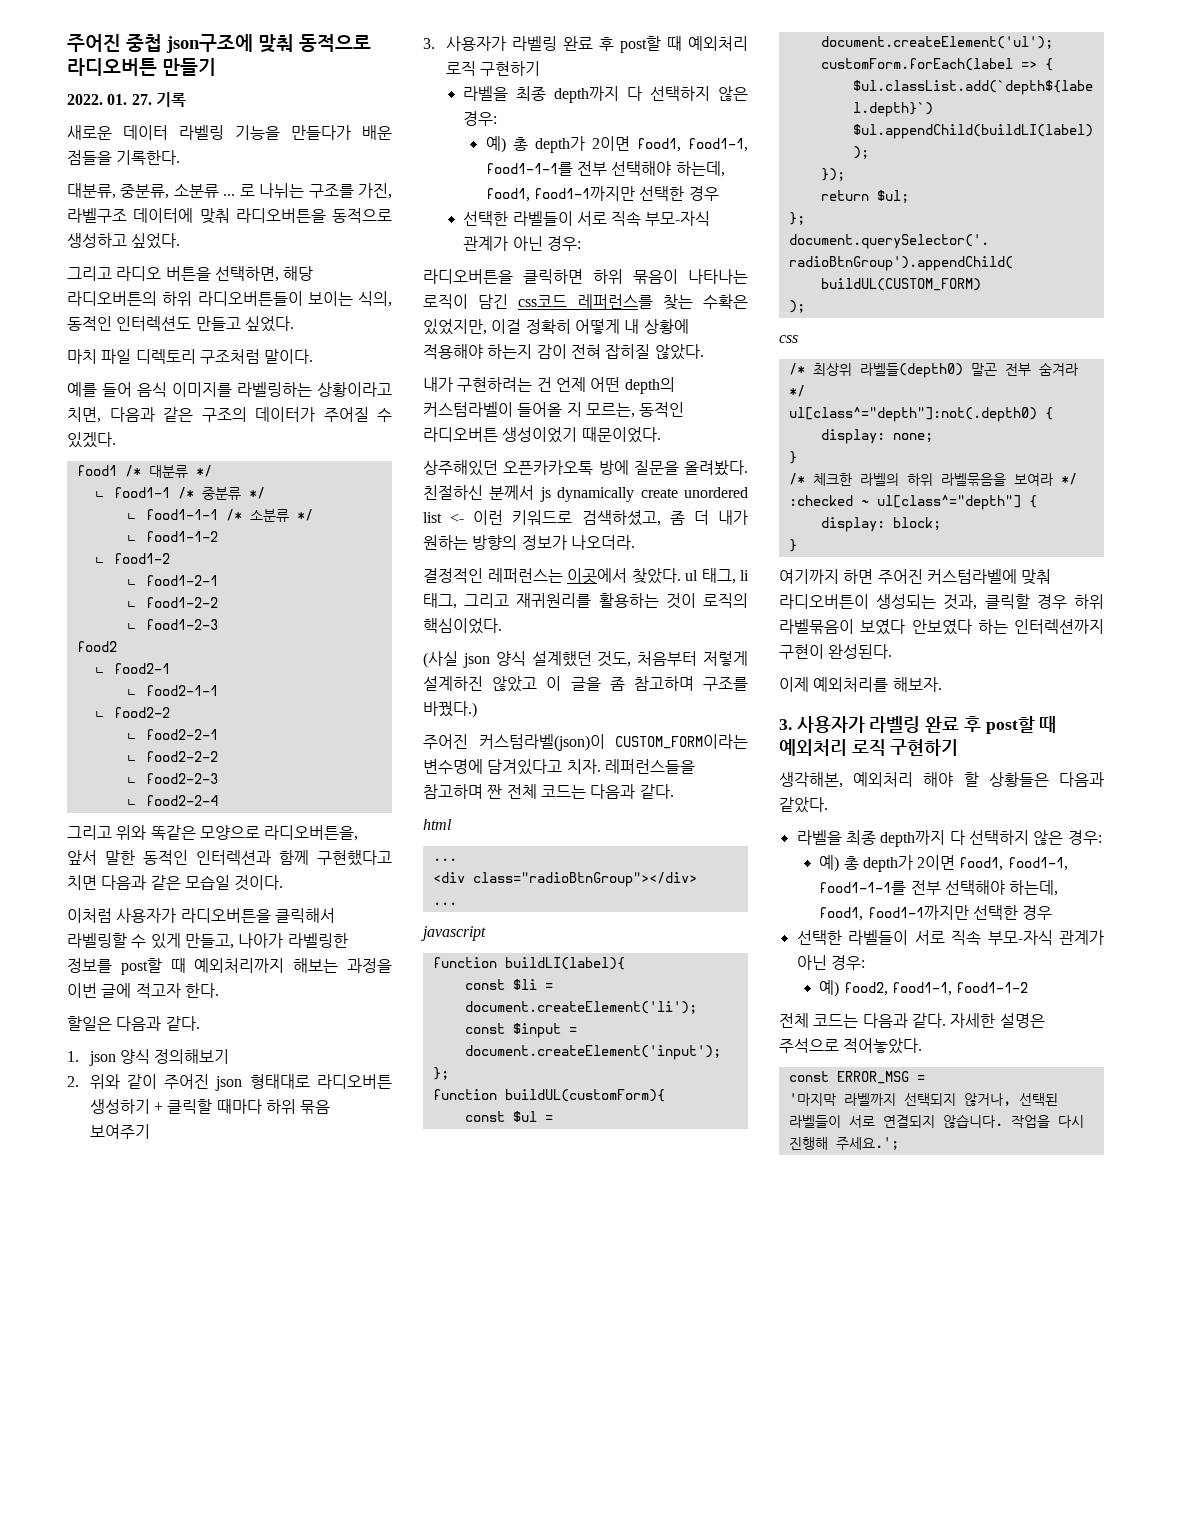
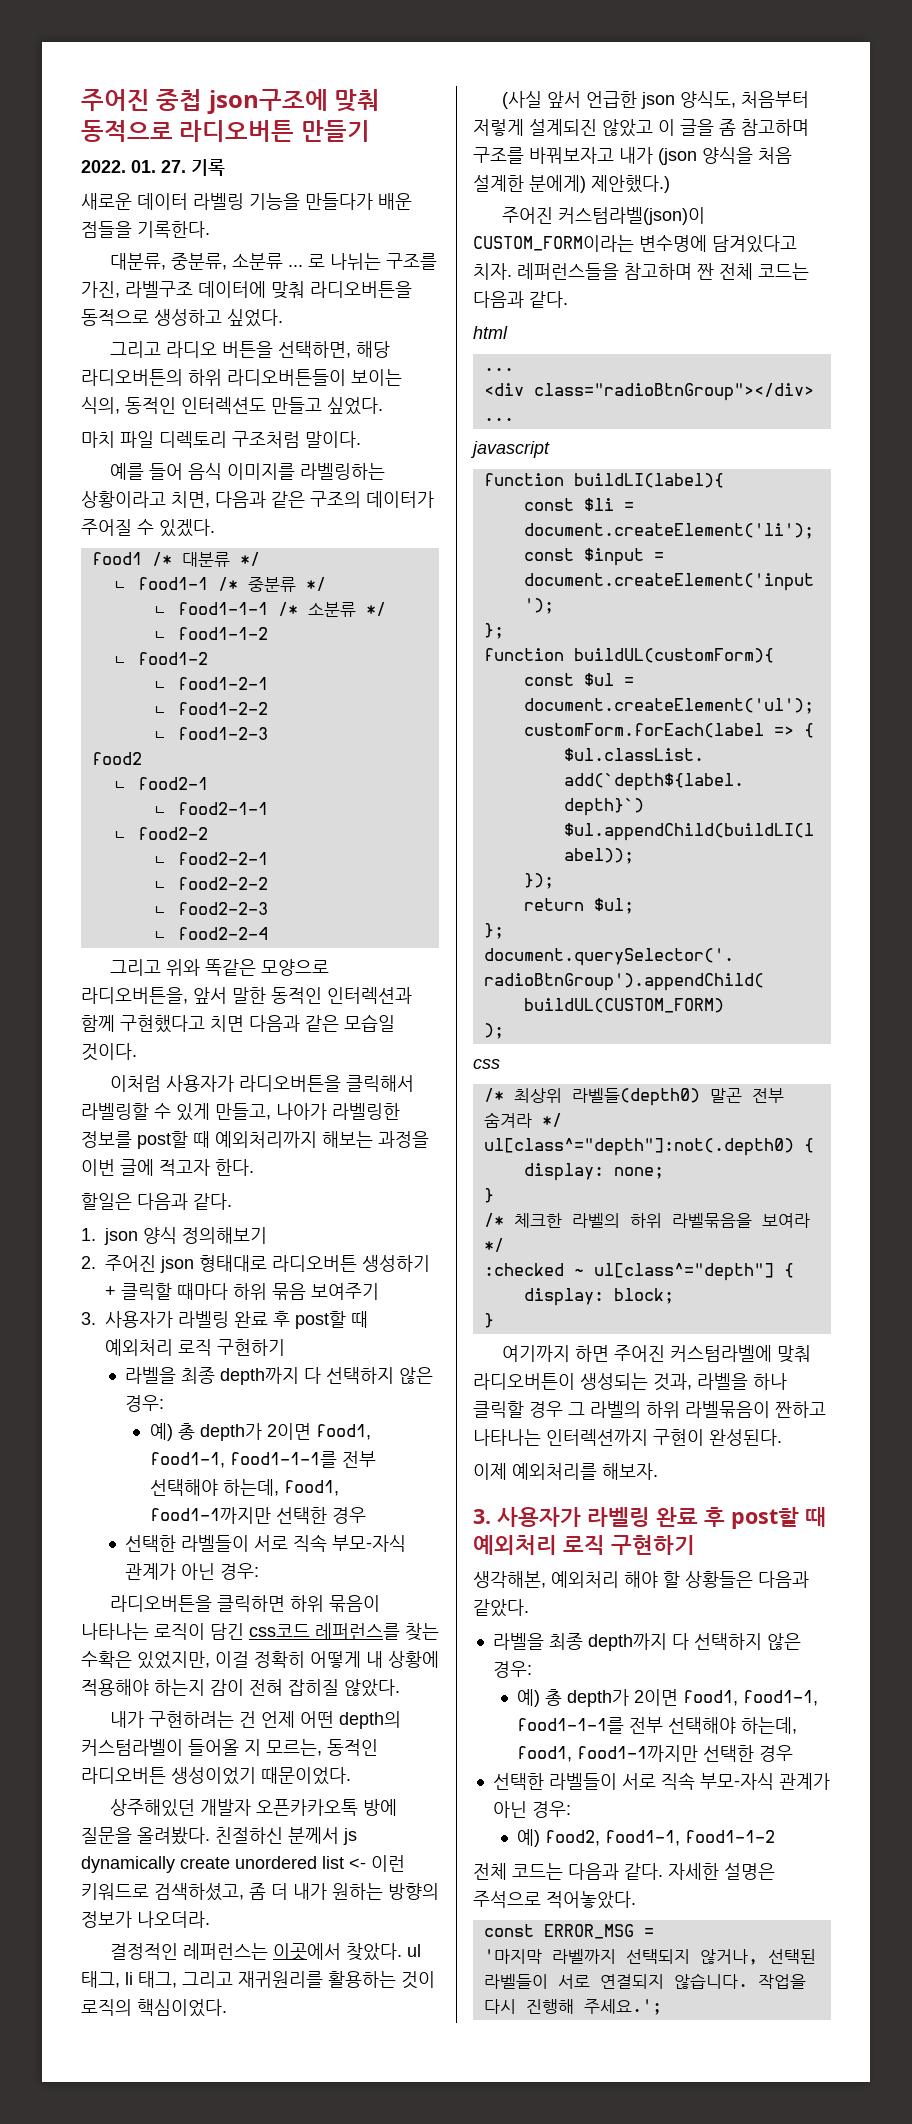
- 2. 위와 같이 주어진 json 형태대로 라디오버튼 생성하기 + 클릭할 때마다 하위 묶음 보여주기
+ 2. 주어진 json 형태대로 라디오버튼 생성하기 + 클릭할 때마다 하위 묶음 보여주기
- 상주해있던 오픈카카오톡 방에 질문을 올려봤다.
+ 상주해있던 개발자 오픈카카오톡 방에 질문을 올려봤다.
- (사실 json 양식 설계했던 것도, 처음부터 저렇게 설계하진 않았고 이 글을 좀 참고하며 구조를 바꿨다.)
+ (사실 앞서 언급한 json 양식도, 처음부터 저렇게 설계되진 않았고 이 글을 좀 참고하며 구조를 바꿔보자고 내가 (json 양식을 처음 설계한 분에게) 제안했다.)
- 여기까지 하면 주어진 커스텀라벨에 맞춰 라디오버튼이 생성되는 것과, 클릭할 경우 하위 라벨묶음이 보였다 안보였다 하는 인터렉션까지 구현이 완성된다.
+ 여기까지 하면 주어진 커스텀라벨에 맞춰 라디오버튼이 생성되는 것과, 라벨을 하나 클릭할 경우 그 라벨의 하위 라벨묶음이 짠하고 나타나는 인터렉션까지 구현이 완성된다.

